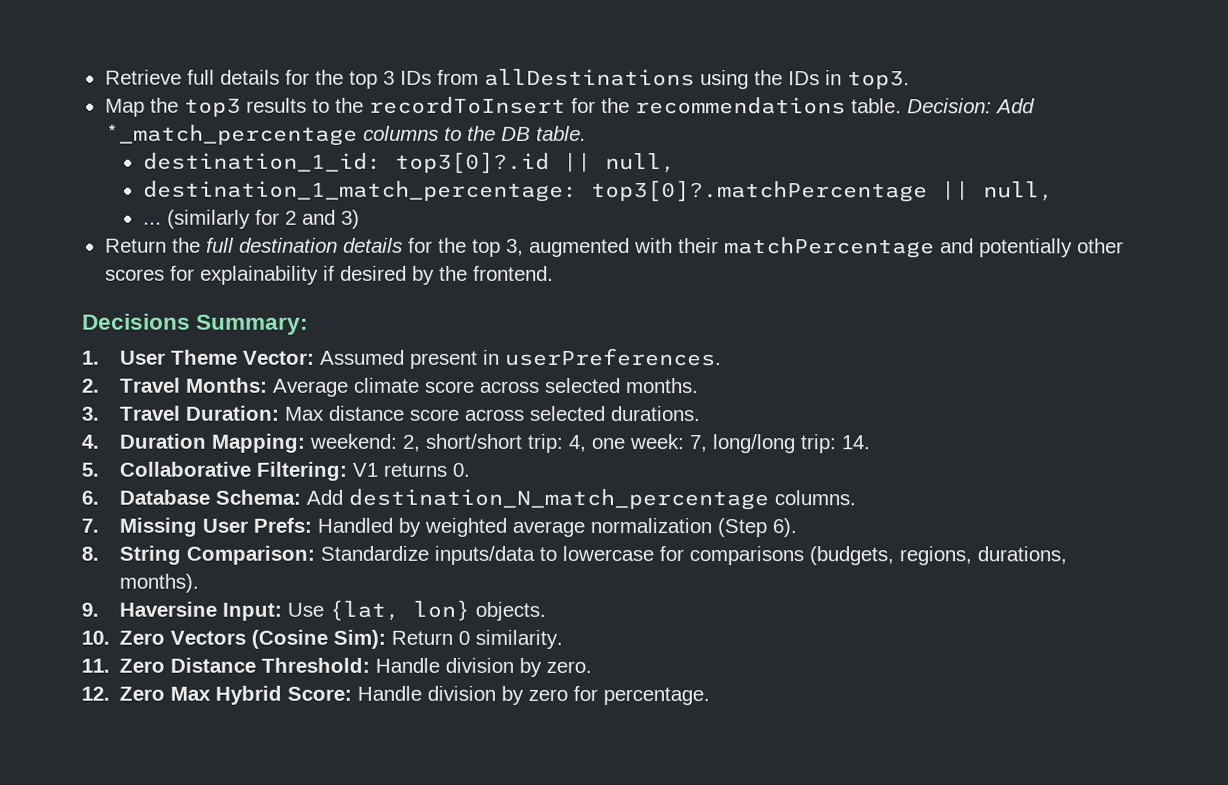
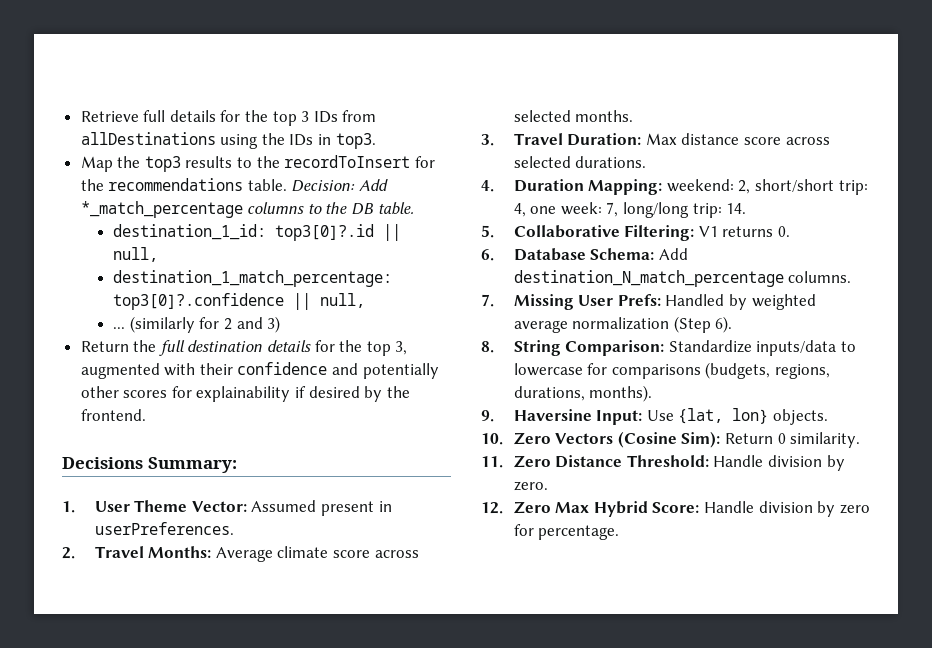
- destination_1_match_percentage: top3[0]?.matchPercentage || null,
+ destination_1_match_percentage: top3[0]?.confidence || null,
- Return the full destination details for the top 3, augmented with their matchPercentage and potentially other scores for explainability if desired by the frontend.
+ Return the full destination details for the top 3, augmented with their confidence and potentially other scores for explainability if desired by the frontend.

